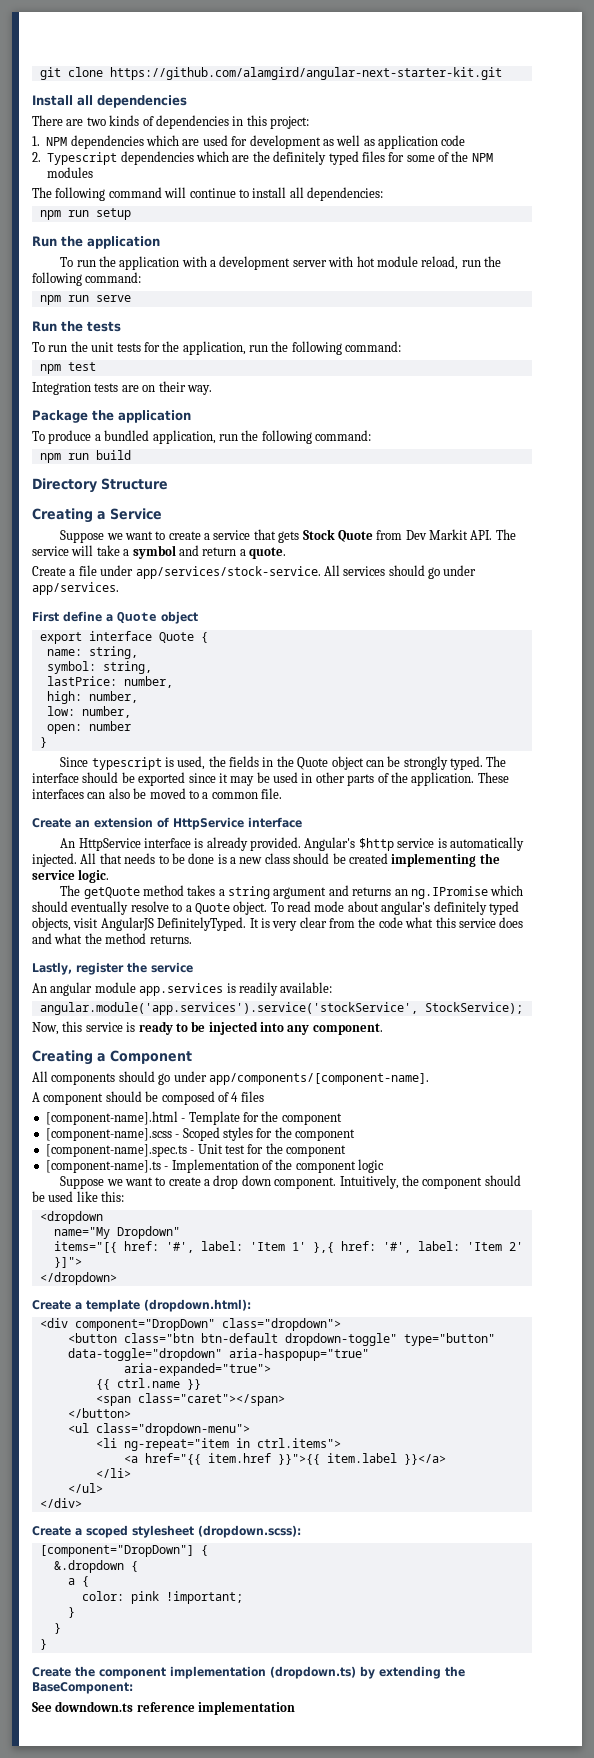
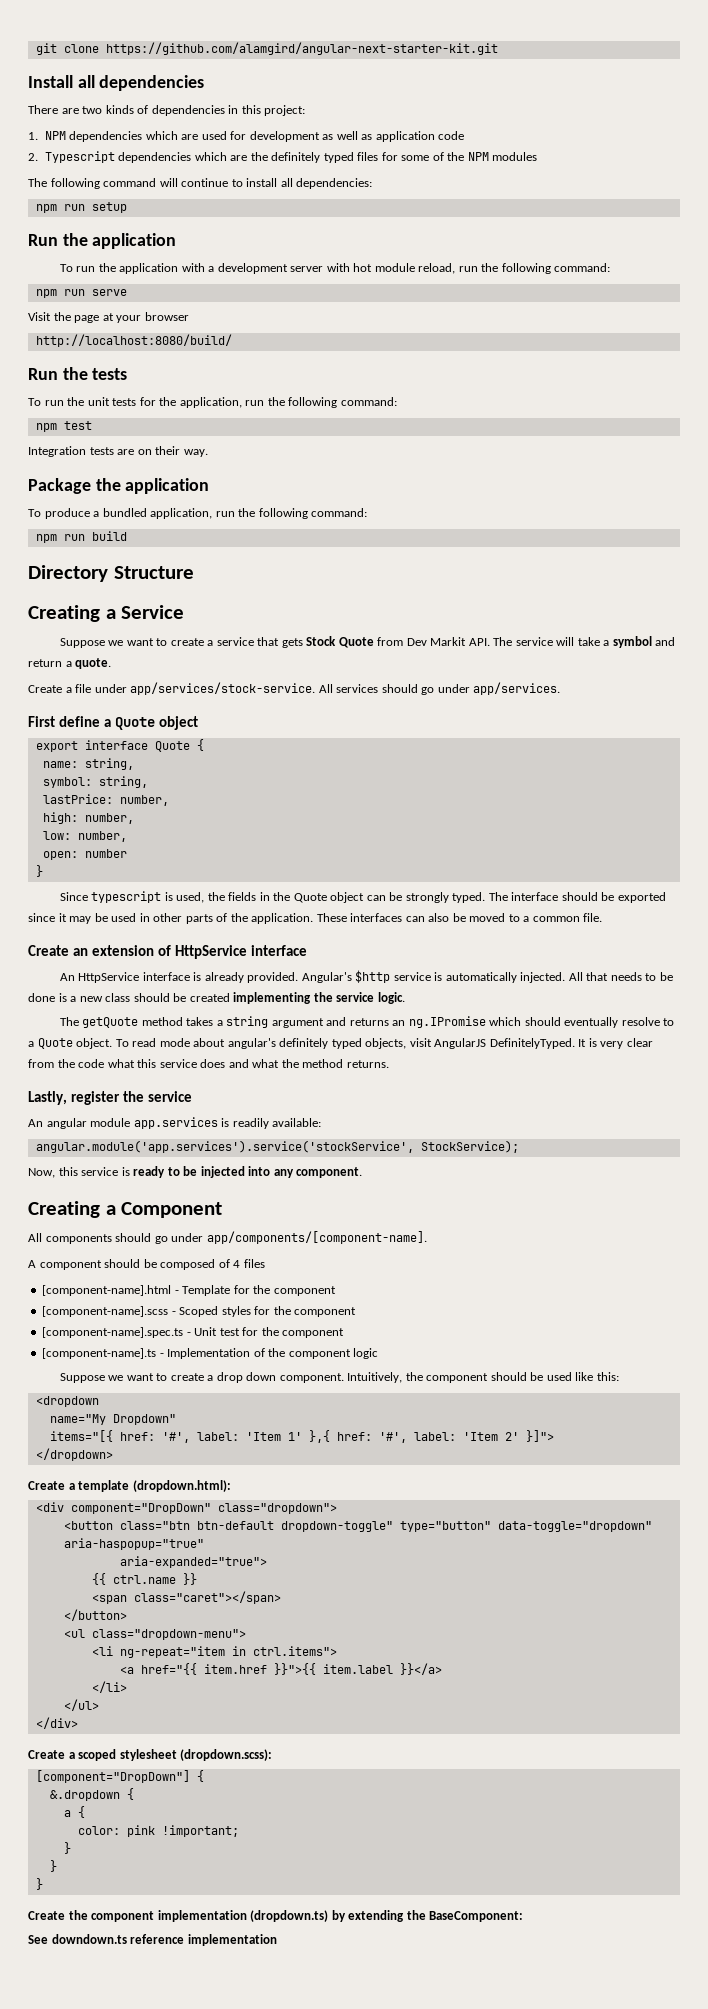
+ Visit the page at your browser
+ http://localhost:8080/build/

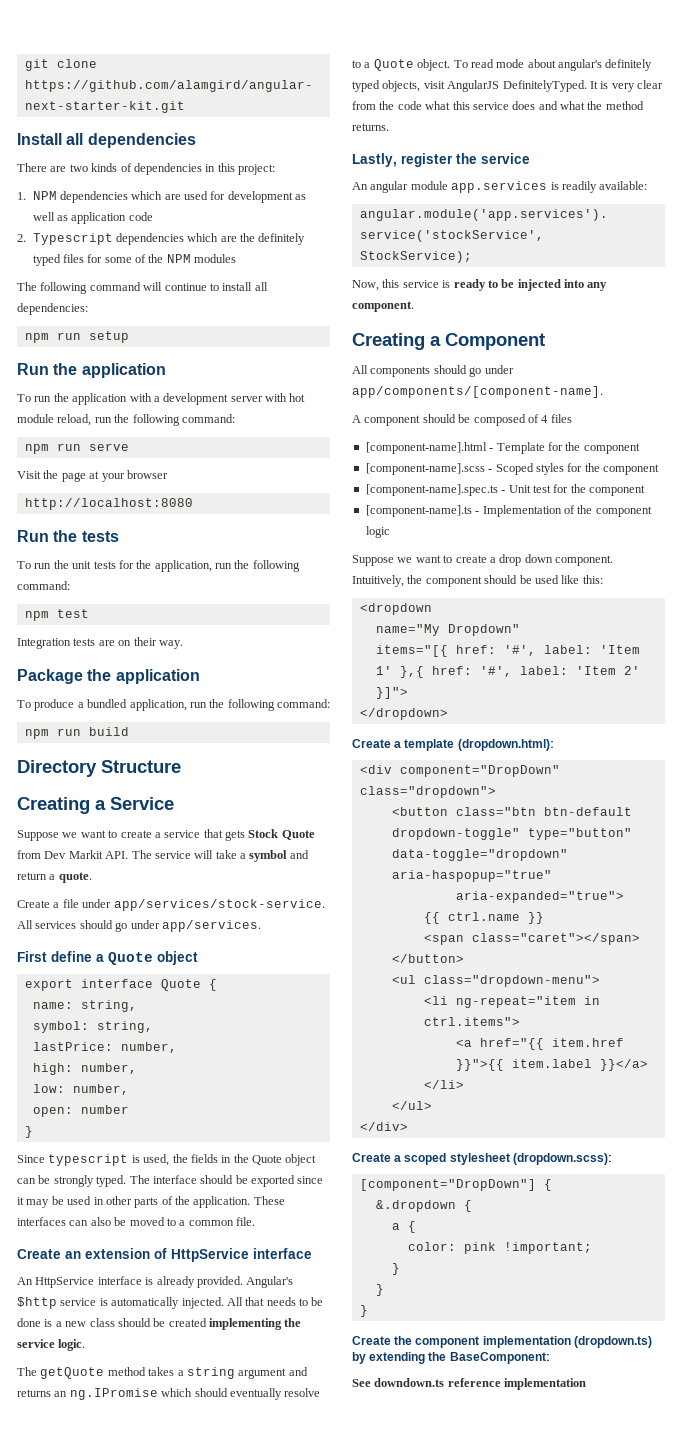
- http://localhost:8080/build/
+ http://localhost:8080

